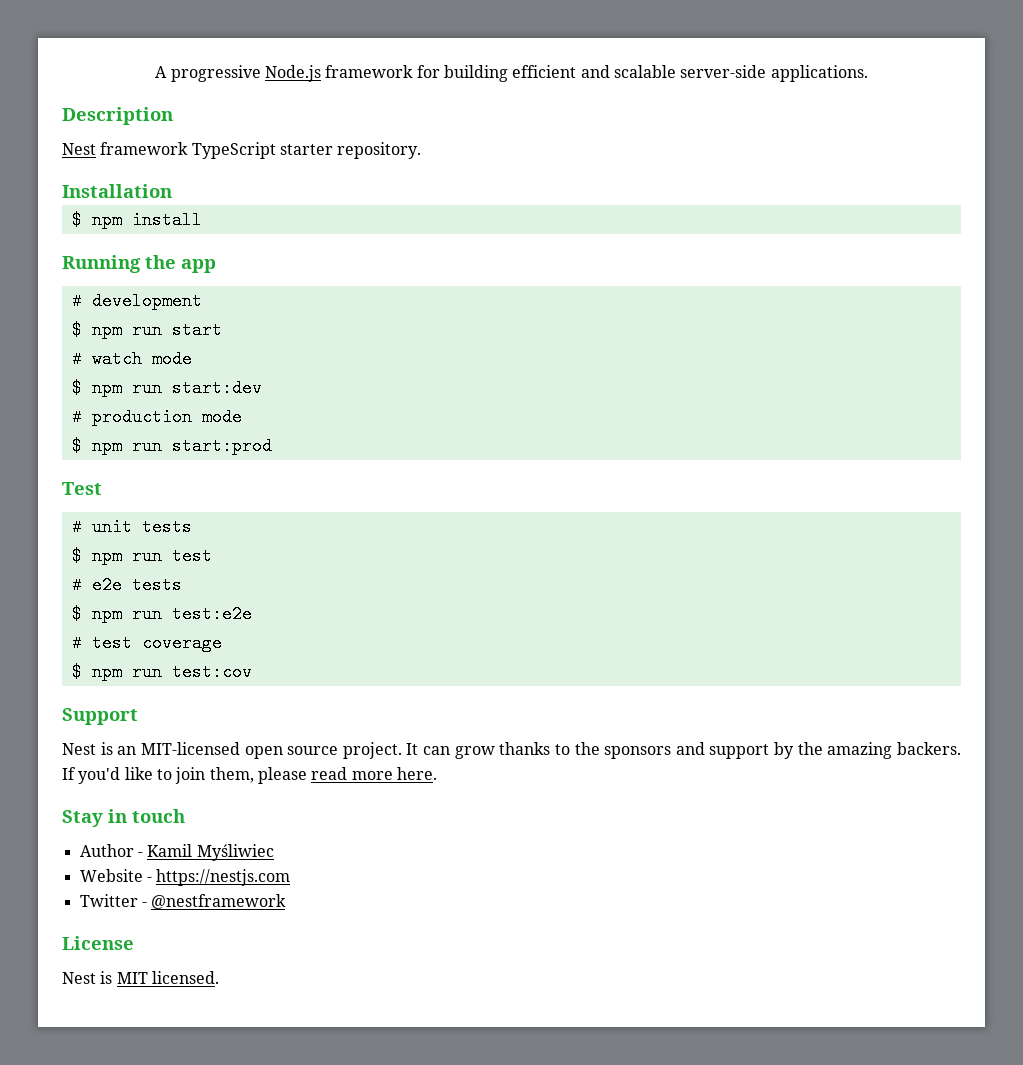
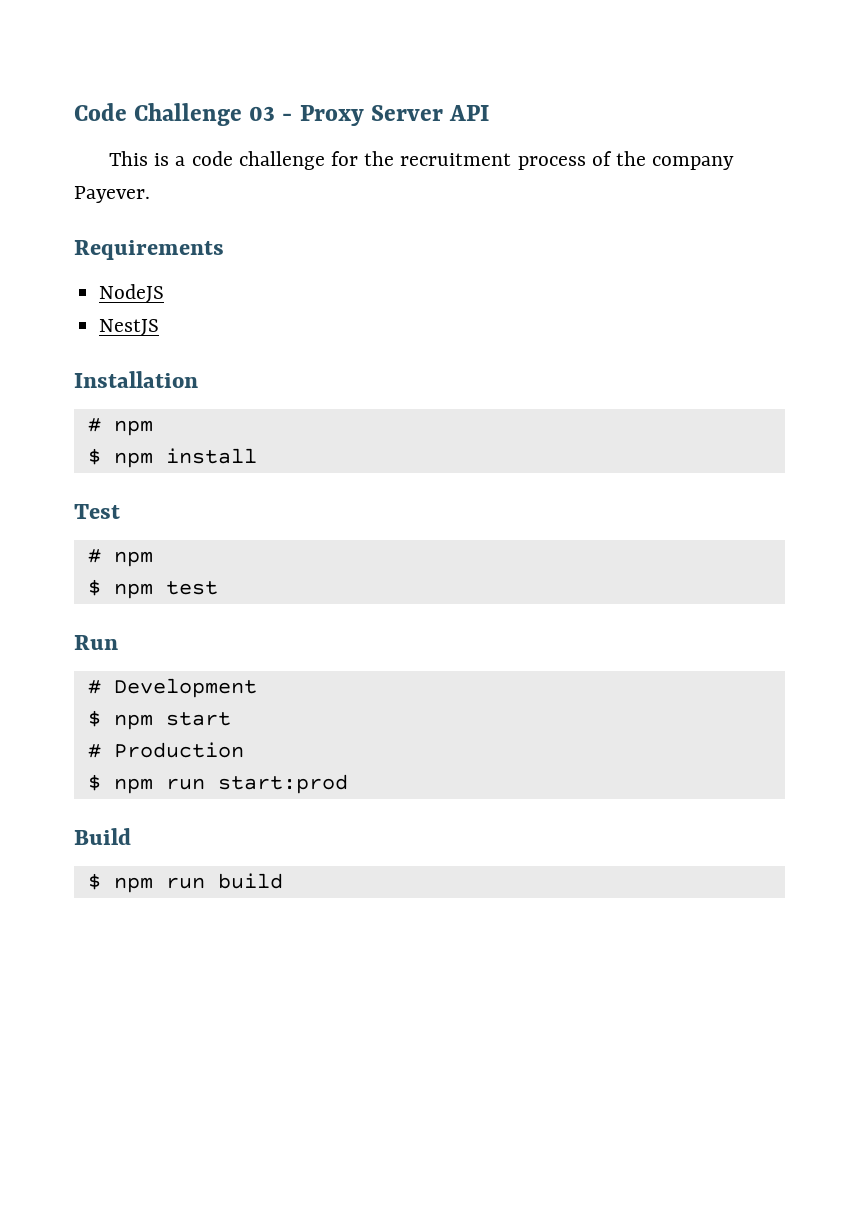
- A progressive Node.js framework for building efficient and scalable server-side applications.
- Description
- Nest framework TypeScript starter repository.
+ Code Challenge 03 - Proxy Server API
+ This is a code challenge for the recruitment process of the company Payever.
+ Requirements
+ NodeJS
+ NestJS
  Installation
+ # npm
- Running the app
- # development
- $ npm run start
- # watch mode
- $ npm run start:dev
- # production mode
+ Test
+ # npm
+ $ npm test
+ Run
+ # Development
+ $ npm start
+ # Production
- Test
- # unit tests
- $ npm run test
- # e2e tests
- $ npm run test:e2e
- # test coverage
- $ npm run test:cov
- Support
- Nest is an MIT-licensed open source project. It can grow thanks to the sponsors and support by the amazing backers. If you'd like to join them, please read more here.
- Stay in touch
- Author - Kamil Myśliwiec
- Website - https://nestjs.com
- Twitter - @nestframework
- License
- Nest is MIT licensed.
+ Build
+ $ npm run build

